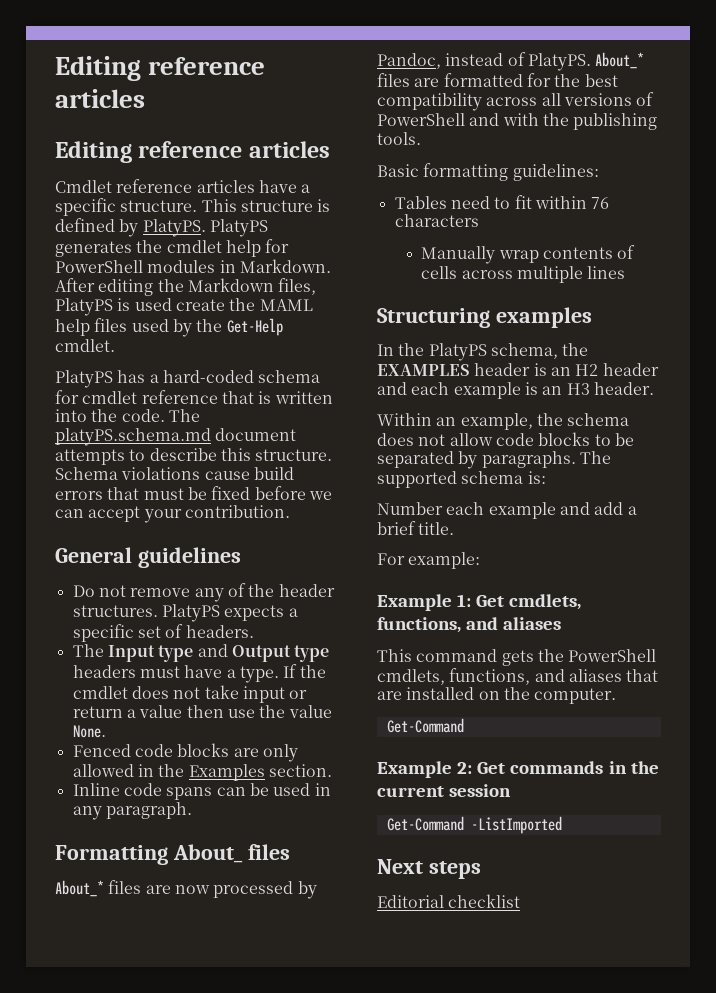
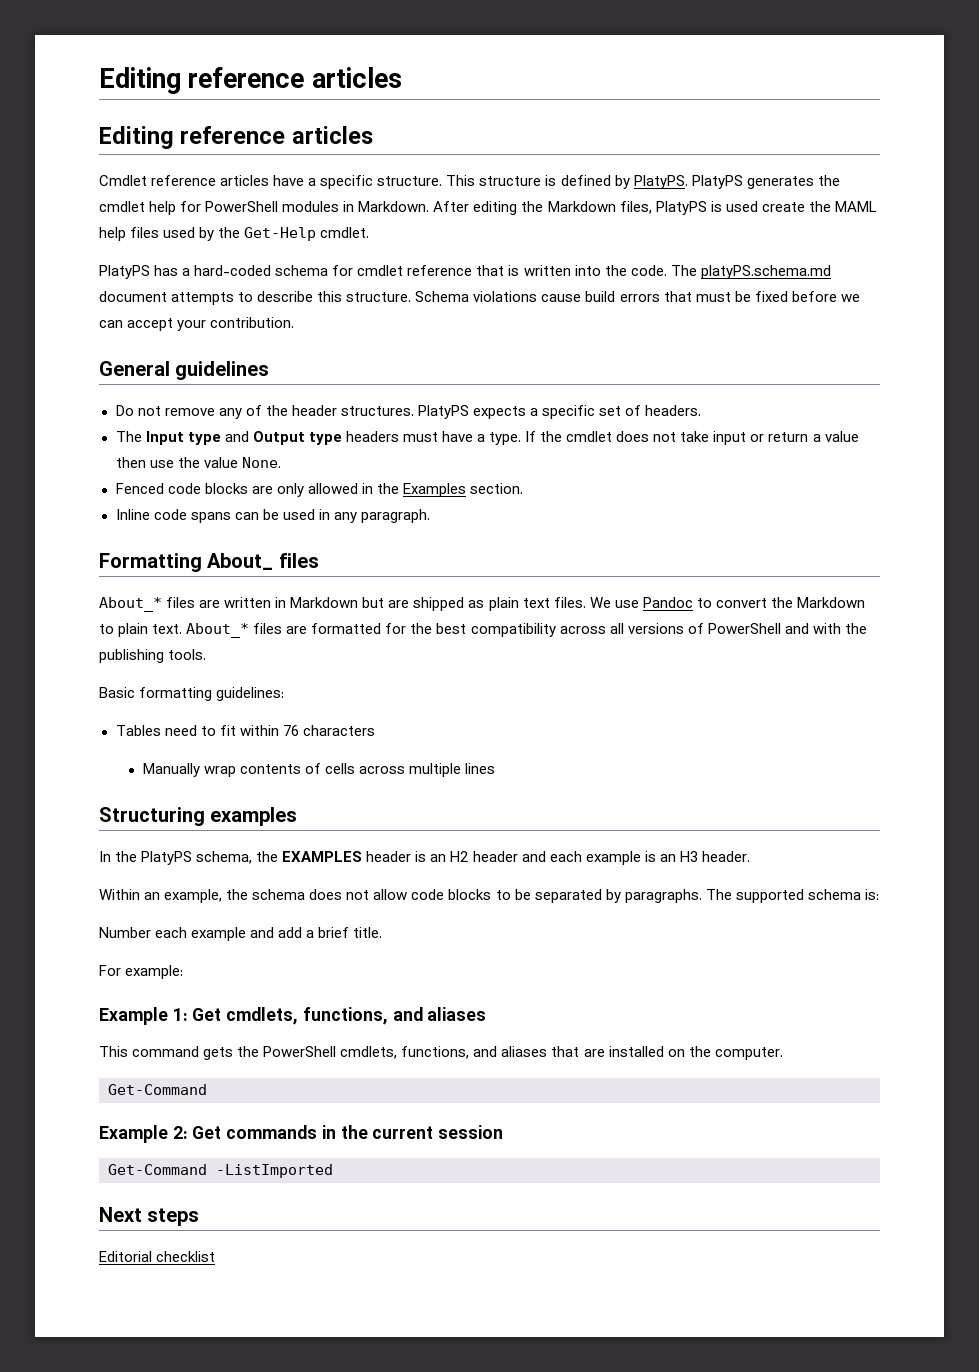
- About_* files are now processed by Pandoc, instead of PlatyPS.
+ About_* files are written in Markdown but are shipped as plain text files. We use Pandoc to convert the Markdown to plain text.

